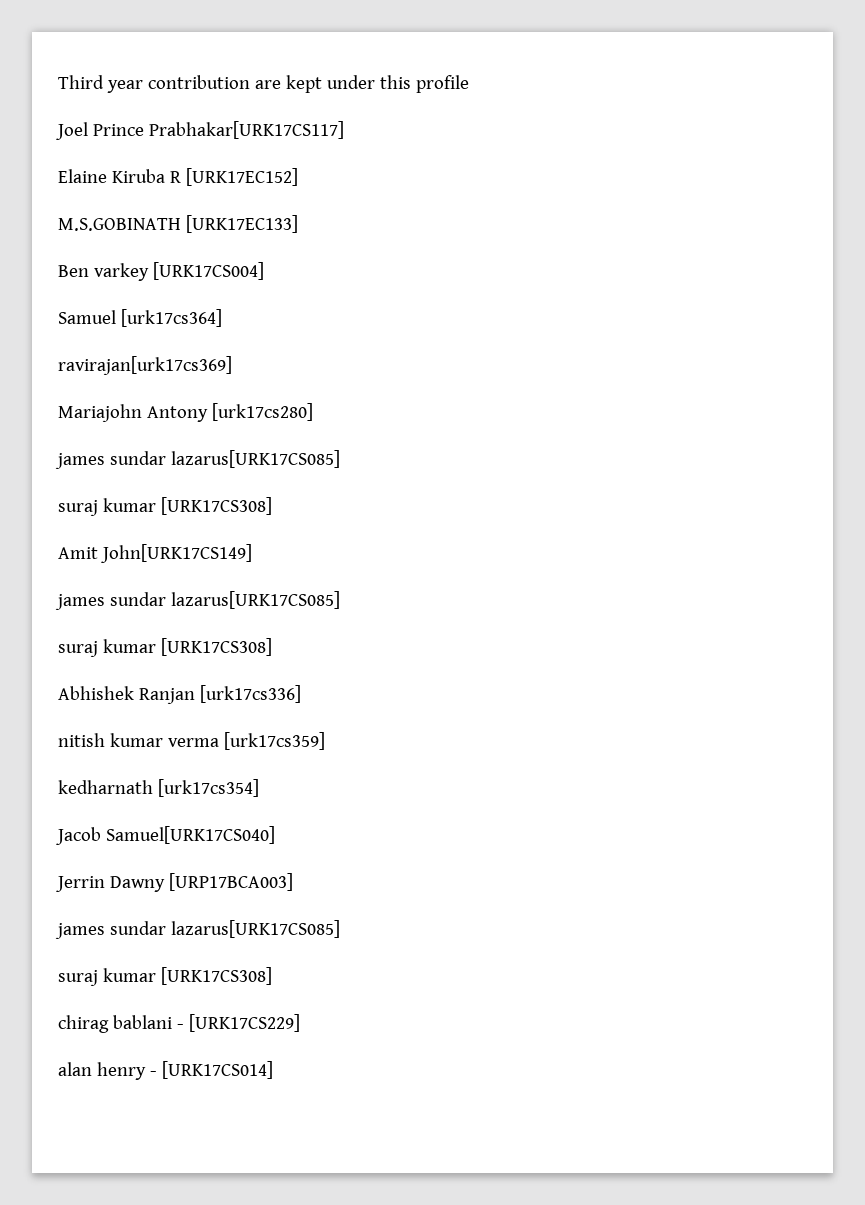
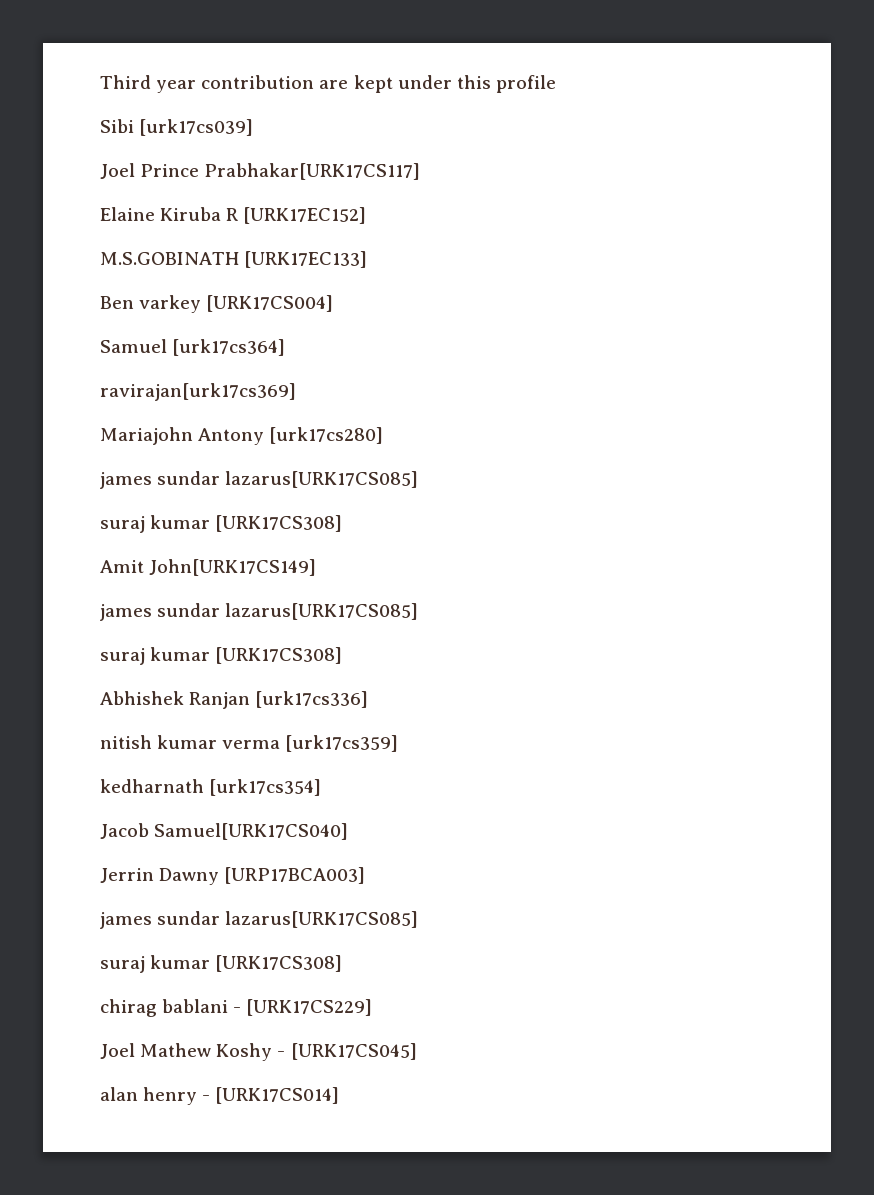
+ Sibi [urk17cs039]
+ Joel Mathew Koshy - [URK17CS045]

